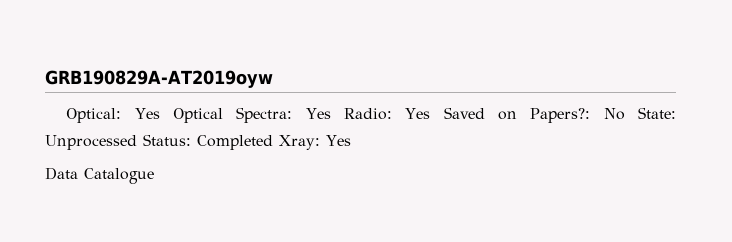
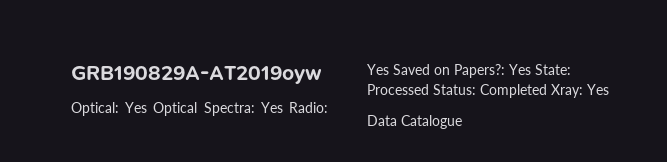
- Optical: Yes Optical Spectra: Yes Radio: Yes Saved on Papers?: No State: Unprocessed Status: Completed Xray: Yes
+ Optical: Yes Optical Spectra: Yes Radio: Yes Saved on Papers?: Yes State: Processed Status: Completed Xray: Yes

